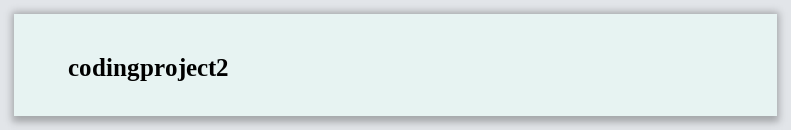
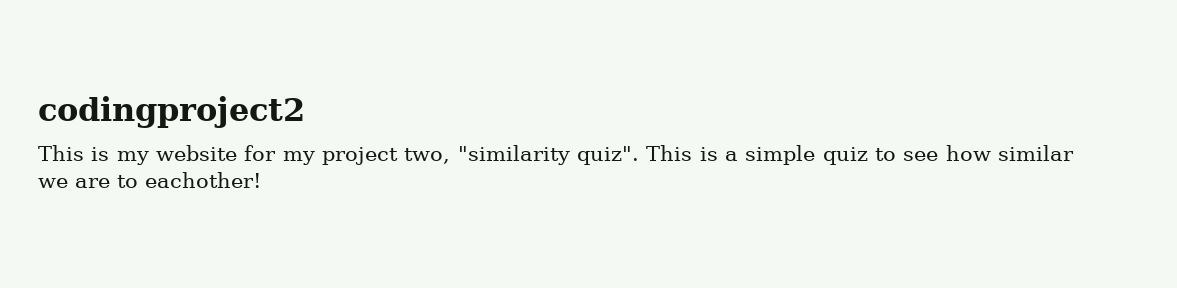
+ This is my website for my project two, "similarity quiz". This is a simple quiz to see how similar we are to eachother!

